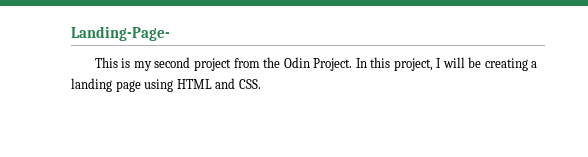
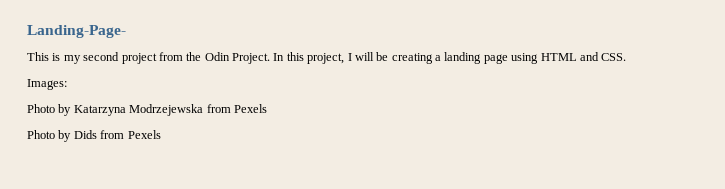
+ Images:
+ Photo by Katarzyna Modrzejewska from Pexels
+ Photo by Dids from Pexels

